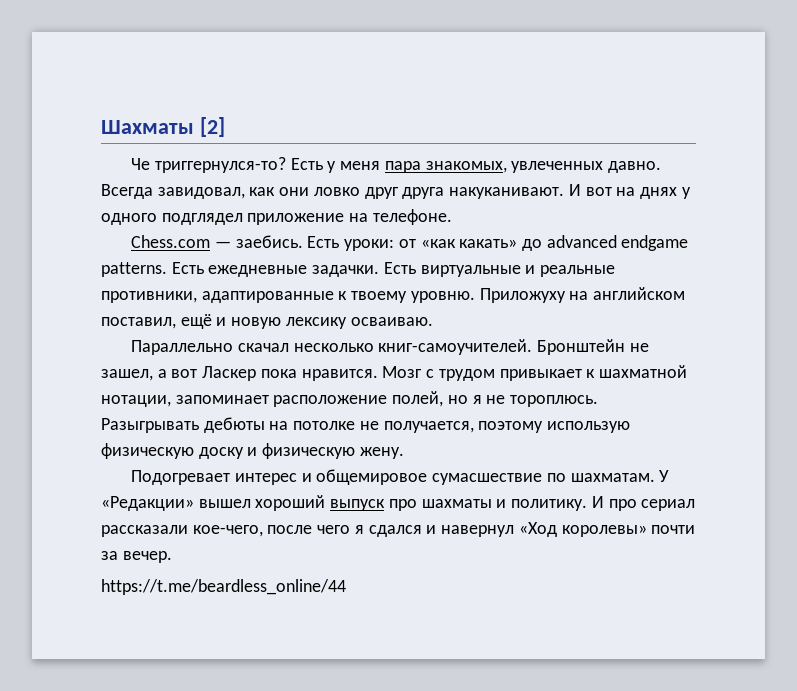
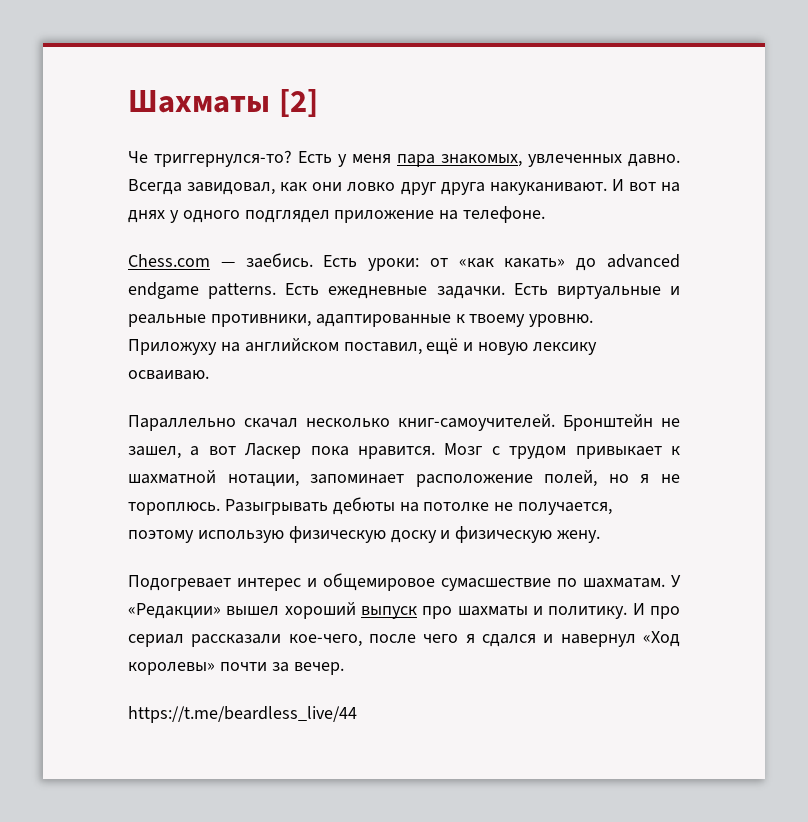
- https://t.me/beardless_online/44
+ https://t.me/beardless_live/44

